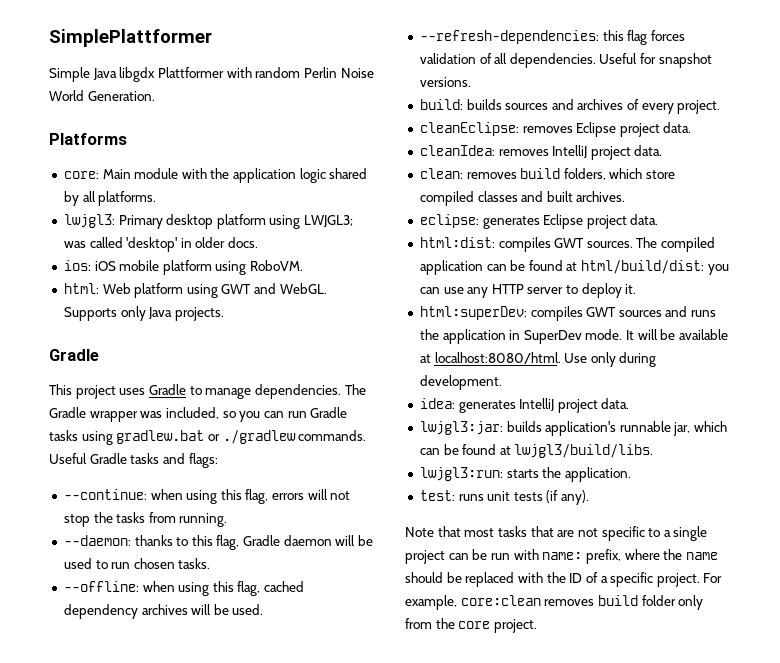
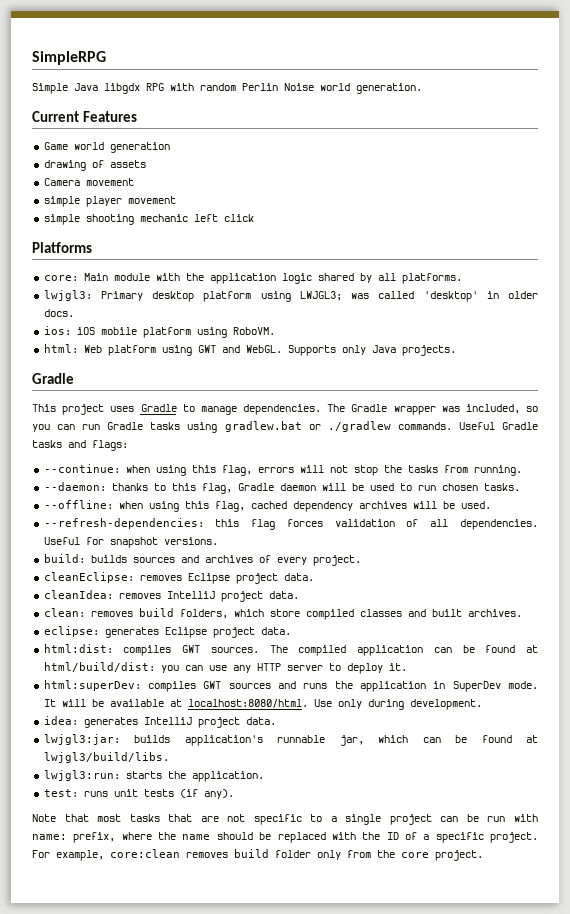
- SimplePlattformer
+ SimpleRPG
- Simple Java libgdx Plattformer with random Perlin Noise World Generation.
+ Simple Java libgdx RPG with random Perlin Noise world generation.
+ Current Features
+ Game world generation
+ drawing of assets
+ Camera movement
+ simple player movement
+ simple shooting mechanic left click

